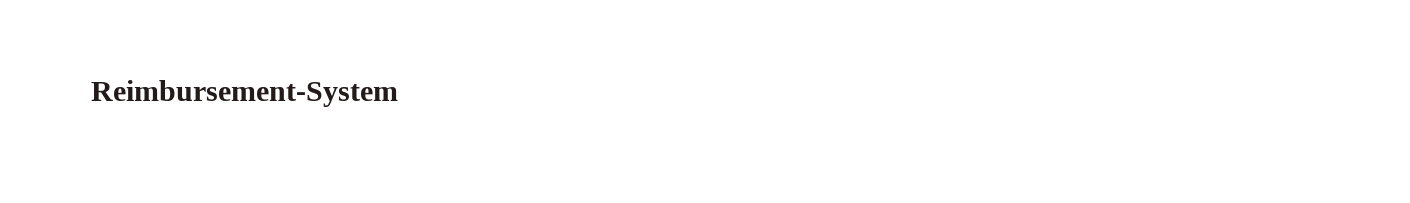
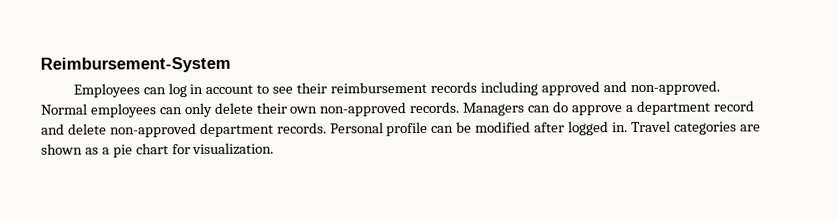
+ Employees can log in account to see their reimbursement records including approved and non-approved. Normal employees can only delete their own non-approved records. Managers can do approve a department record and delete non-approved department records. Personal profile can be modified after logged in. Travel categories are shown as a pie chart for visualization.

